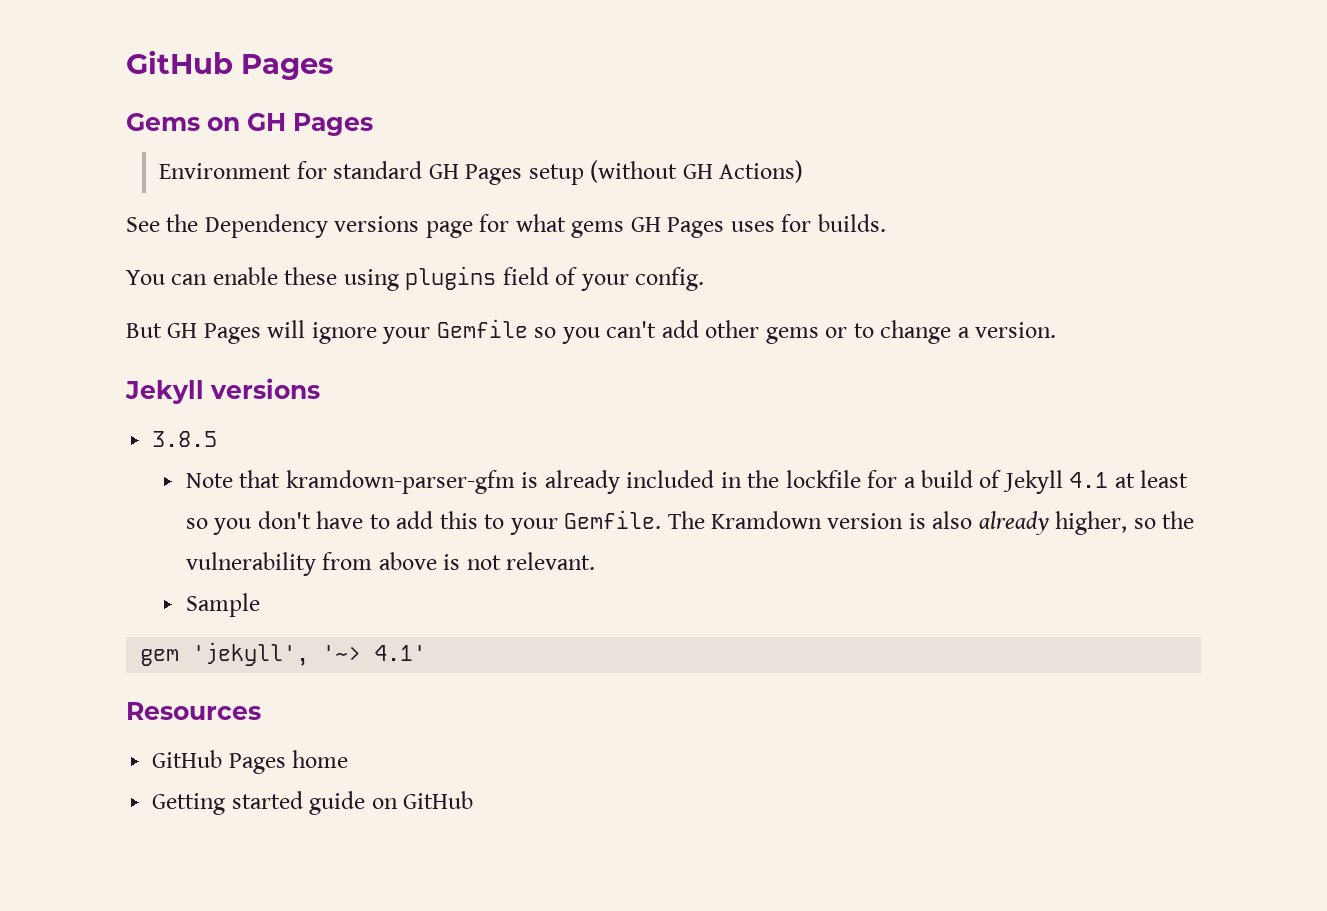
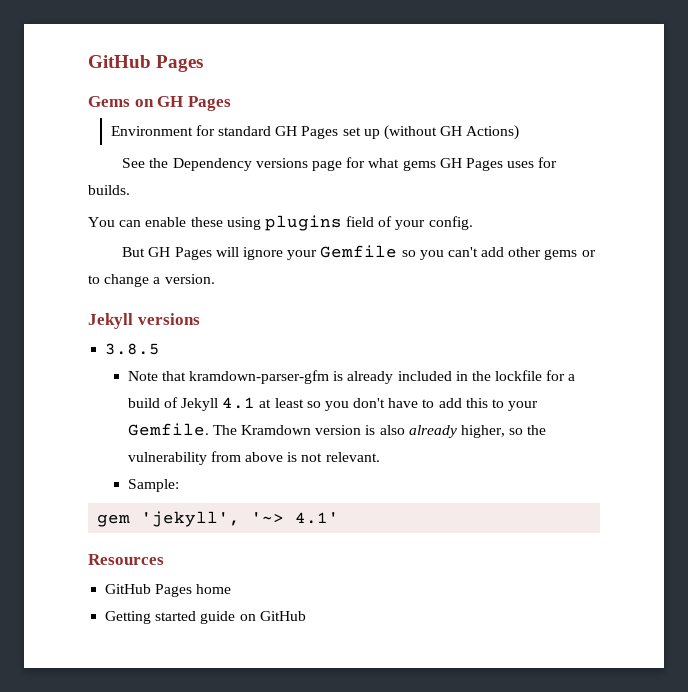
- Environment for standard GH Pages setup (without GH Actions)
+ Environment for standard GH Pages set up (without GH Actions)
- Sample
+ Sample:

